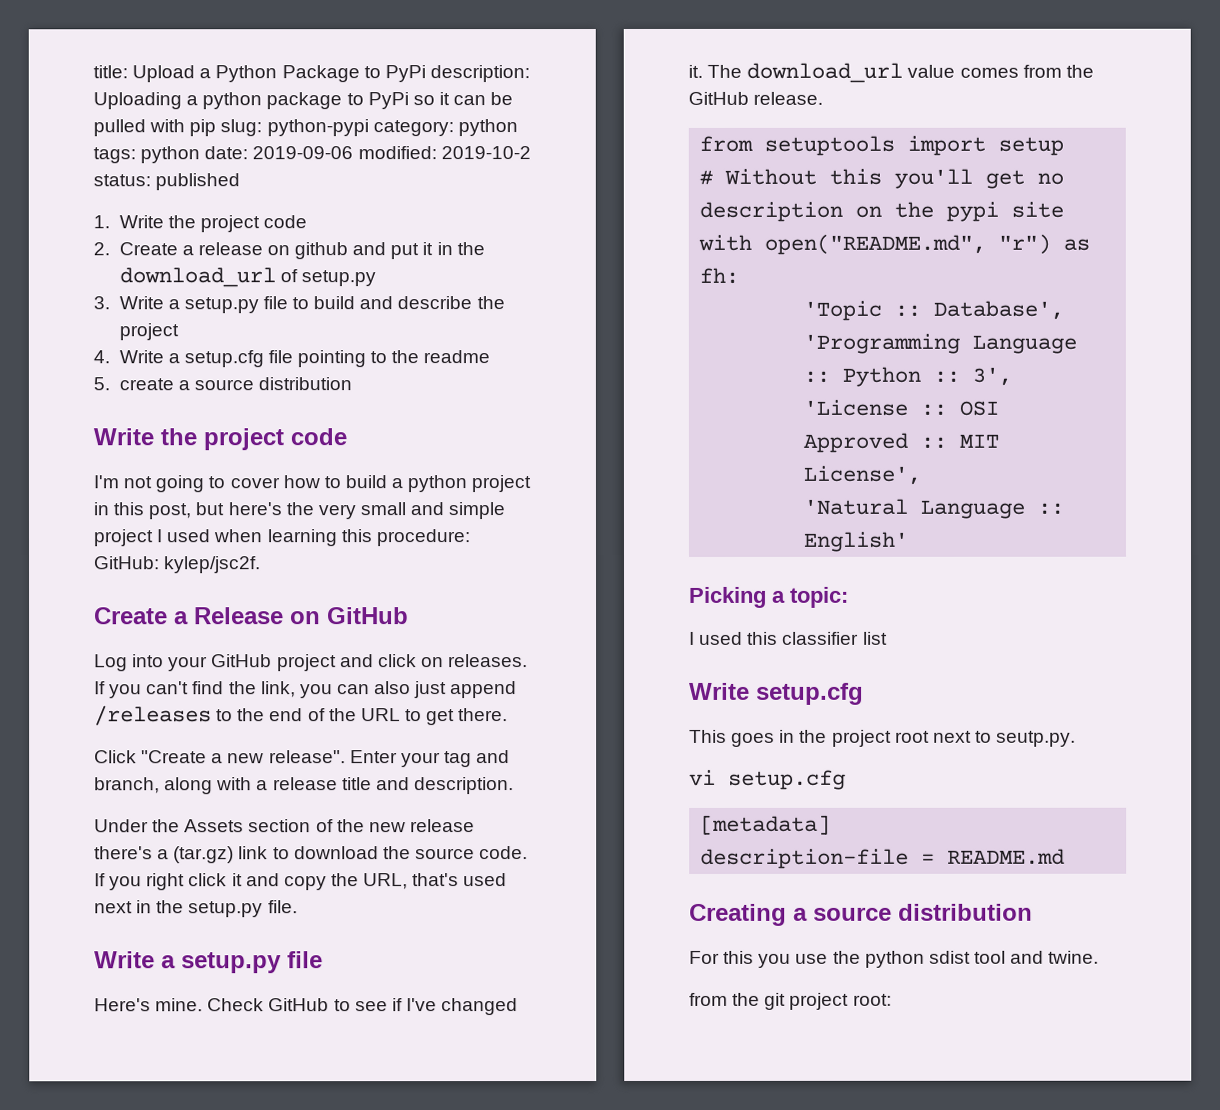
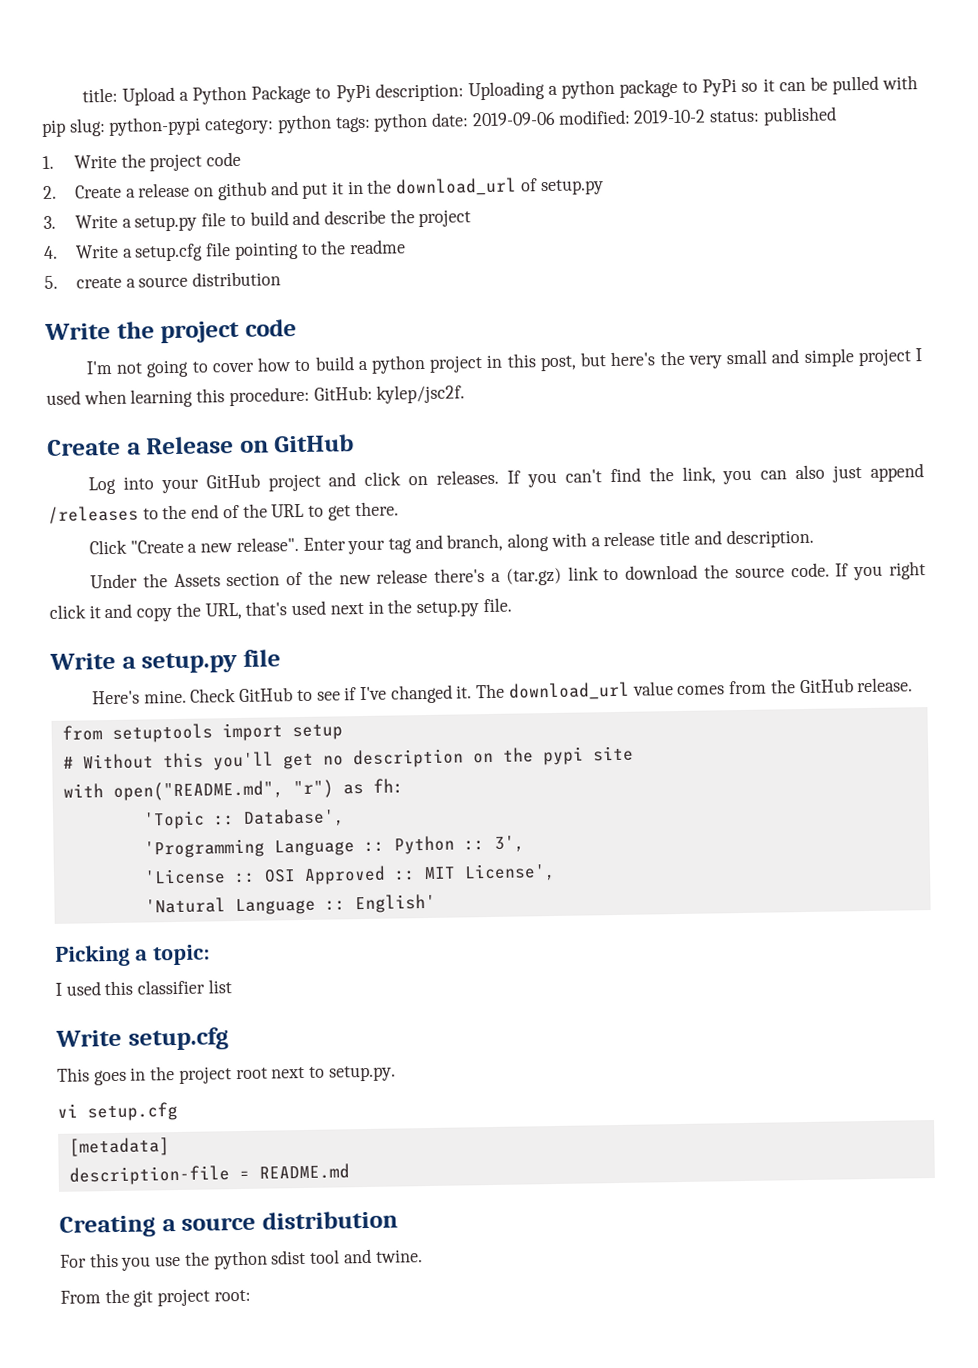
- This goes in the project root next to seutp.py.
+ This goes in the project root next to setup.py.
- from the git project root:
+ From the git project root:

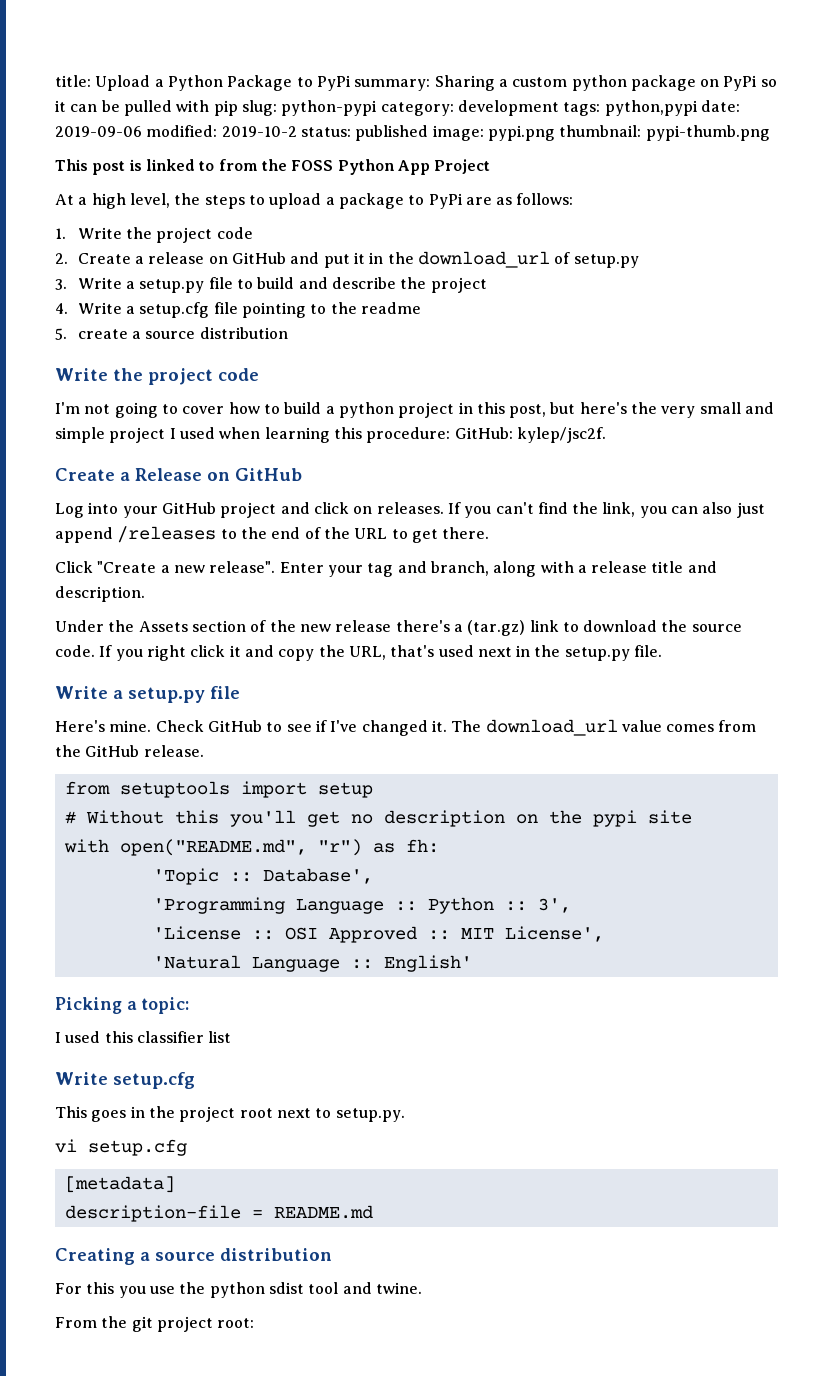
- title: Upload a Python Package to PyPi description: Uploading a python package to PyPi so it can be pulled with pip slug: python-pypi category: python tags: python date: 2019-09-06 modified: 2019-10-2 status: published
+ title: Upload a Python Package to PyPi summary: Sharing a custom python package on PyPi so it can be pulled with pip slug: python-pypi category: development tags: python,pypi date: 2019-09-06 modified: 2019-10-2 status: published image: pypi.png thumbnail: pypi-thumb.png
+ This post is linked to from the FOSS Python App Project
+ At a high level, the steps to upload a package to PyPi are as follows:
- 2. Create a release on github and put it in the download_url of setup.py
+ 2. Create a release on GitHub and put it in the download_url of setup.py

